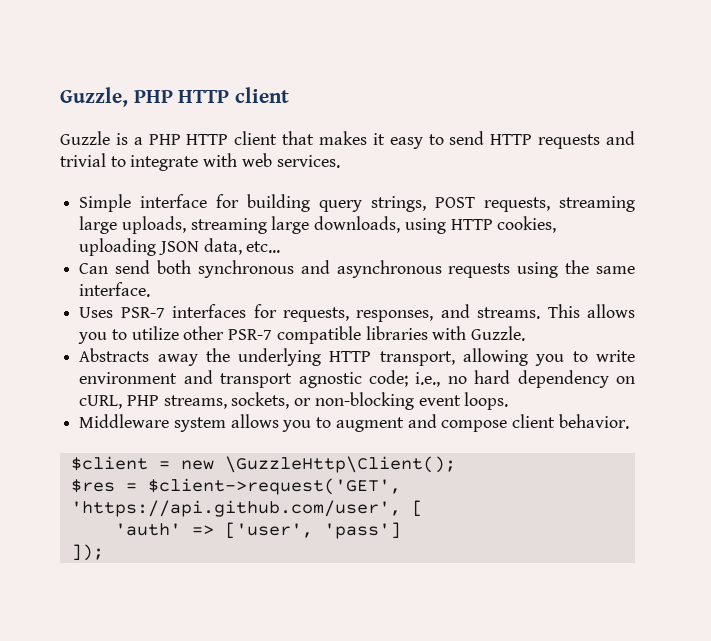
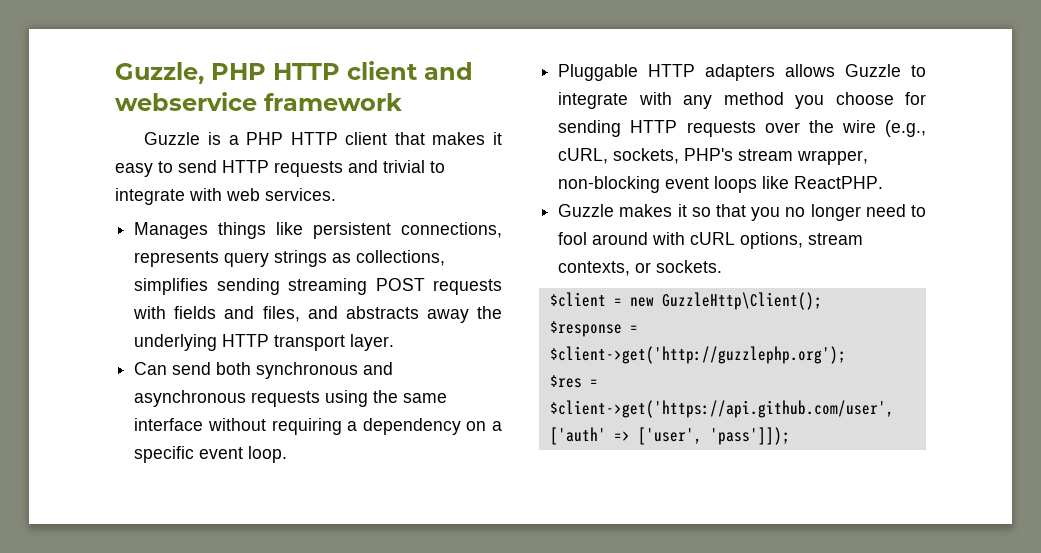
- Guzzle, PHP HTTP client
+ Guzzle, PHP HTTP client and webservice framework
- Simple interface for building query strings, POST requests, streaming large uploads, streaming large downloads, using HTTP cookies, uploading JSON data, etc...
+ Manages things like persistent connections, represents query strings as collections, simplifies sending streaming POST requests with fields and files, and abstracts away the underlying HTTP transport layer.
- Can send both synchronous and asynchronous requests using the same interface.
- Uses PSR-7 interfaces for requests, responses, and streams. This allows you to utilize other PSR-7 compatible libraries with Guzzle.
- Abstracts away the underlying HTTP transport, allowing you to write environment and transport agnostic code; i.e., no hard dependency on cURL, PHP streams, sockets, or non-blocking event loops.
- Middleware system allows you to augment and compose client behavior.
- $client = new \GuzzleHttp\Client();
- $res = $client->request('GET', 'https://api.github.com/user', [
- 'auth' => ['user', 'pass']
- ]);
+ Can send both synchronous and asynchronous requests using the same interface without requiring a dependency on a specific event loop.
+ Pluggable HTTP adapters allows Guzzle to integrate with any method you choose for sending HTTP requests over the wire (e.g., cURL, sockets, PHP's stream wrapper, non-blocking event loops like ReactPHP.
+ Guzzle makes it so that you no longer need to fool around with cURL options, stream contexts, or sockets.
+ $client = new GuzzleHttp\Client();
+ $response = $client->get('http://guzzlephp.org');
+ $res = $client->get('https://api.github.com/user', ['auth' => ['user', 'pass']]);

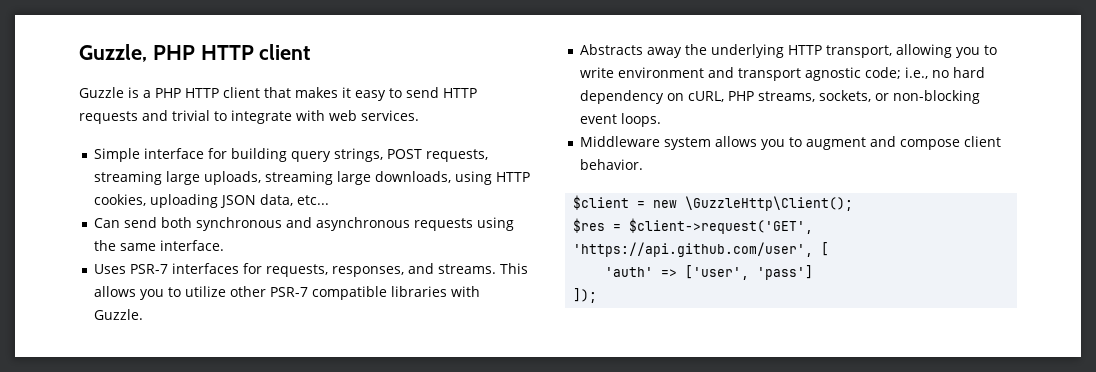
- Guzzle, PHP HTTP client and webservice framework
+ Guzzle, PHP HTTP client
- Manages things like persistent connections, represents query strings as collections, simplifies sending streaming POST requests with fields and files, and abstracts away the underlying HTTP transport layer.
+ Simple interface for building query strings, POST requests, streaming large uploads, streaming large downloads, using HTTP cookies, uploading JSON data, etc...
- Can send both synchronous and asynchronous requests using the same interface without requiring a dependency on a specific event loop.
- Pluggable HTTP adapters allows Guzzle to integrate with any method you choose for sending HTTP requests over the wire (e.g., cURL, sockets, PHP's stream wrapper, non-blocking event loops like ReactPHP.
- Guzzle makes it so that you no longer need to fool around with cURL options, stream contexts, or sockets.
- $client = new GuzzleHttp\Client();
- $response = $client->get('http://guzzlephp.org');
- $res = $client->get('https://api.github.com/user', ['auth' => ['user', 'pass']]);
+ Can send both synchronous and asynchronous requests using the same interface.
+ Uses PSR-7 interfaces for requests, responses, and streams. This allows you to utilize other PSR-7 compatible libraries with Guzzle.
+ Abstracts away the underlying HTTP transport, allowing you to write environment and transport agnostic code; i.e., no hard dependency on cURL, PHP streams, sockets, or non-blocking event loops.
+ Middleware system allows you to augment and compose client behavior.
+ $client = new \GuzzleHttp\Client();
+ $res = $client->request('GET', 'https://api.github.com/user', [
+ 'auth' => ['user', 'pass']
+ ]);

